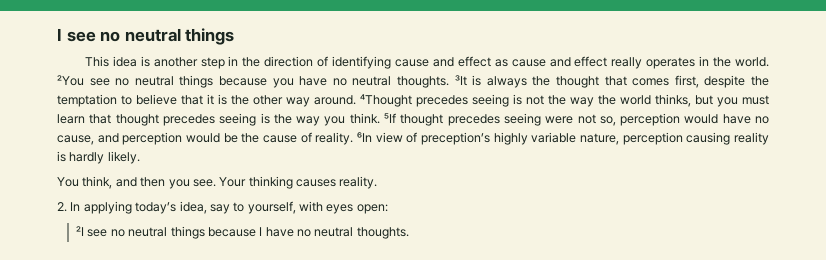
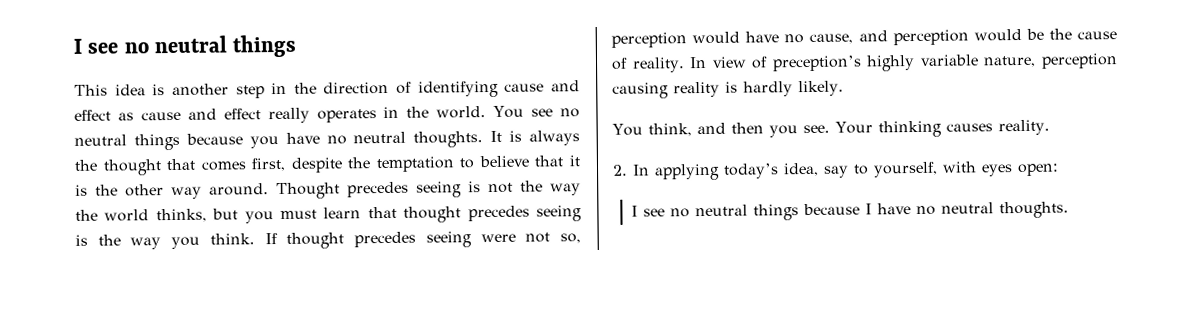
- ²You see no neutral things because you have no neutral thoughts.
+ You see no neutral things because you have no neutral thoughts.
- ³It is always the thought that comes first, despite the temptation to believe that it is the other way around.
+ It is always the thought that comes first, despite the temptation to believe that it is the other way around.
- ⁴Thought precedes seeing is not the way the world thinks, but you must learn that thought precedes seeing is the way you think.
+ Thought precedes seeing is not the way the world thinks, but you must learn that thought precedes seeing is the way you think.
- ⁵If thought precedes seeing were not so, perception would have no cause, and perception would be the cause of reality.
+ If thought precedes seeing were not so, perception would have no cause, and perception would be the cause of reality.
- ⁶In view of preception’s highly variable nature, perception causing reality is hardly likely.
+ In view of preception’s highly variable nature, perception causing reality is hardly likely.
- ²I see no neutral things because I have no neutral thoughts.
+ I see no neutral things because I have no neutral thoughts.

